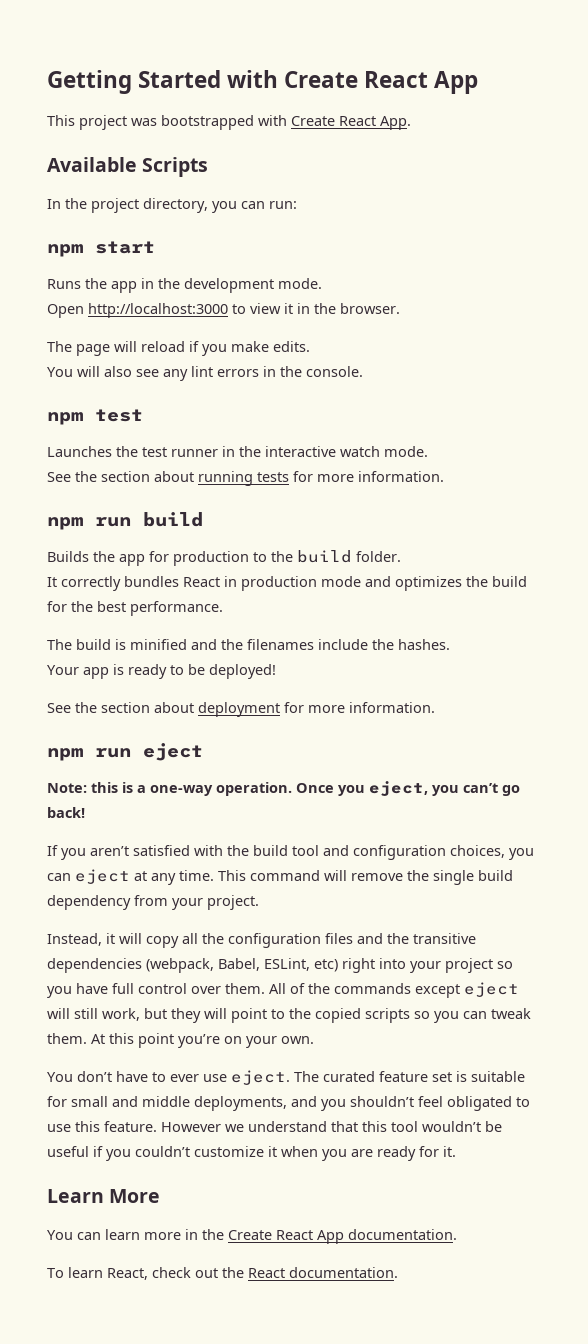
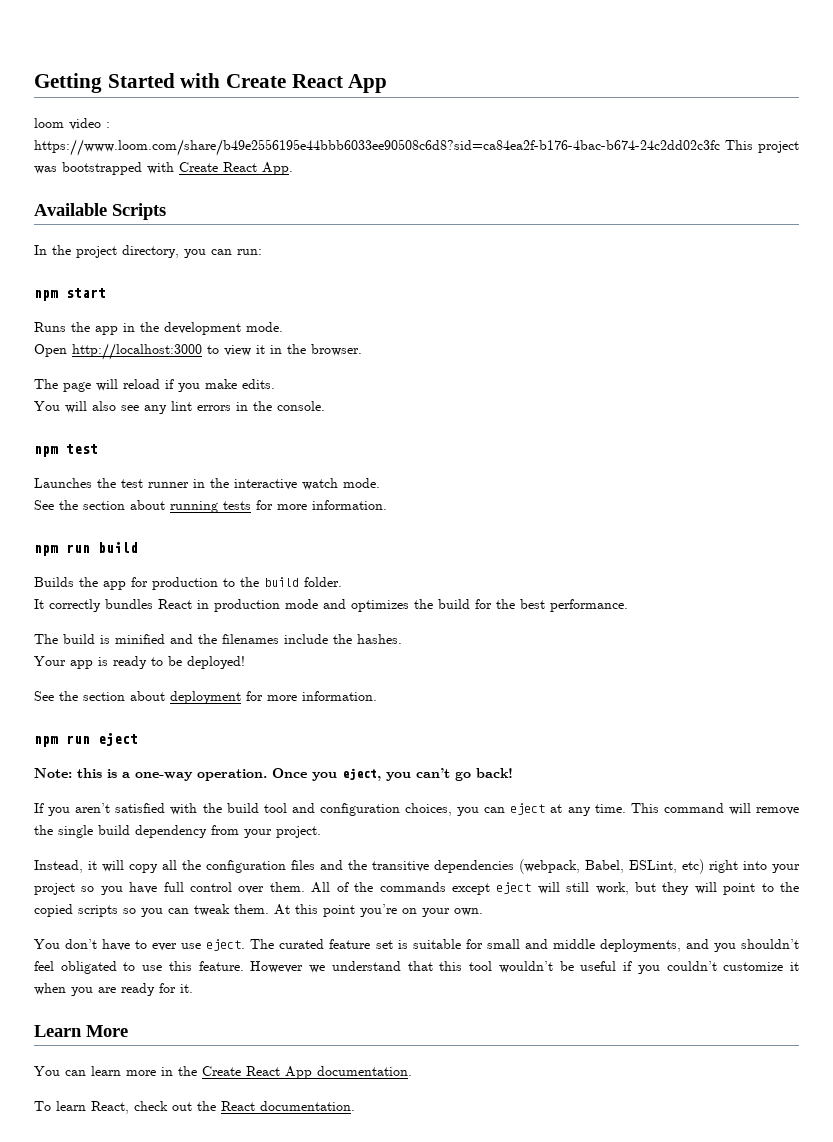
- This project was bootstrapped with Create React App.
+ loom video : https://www.loom.com/share/b49e2556195e44bbb6033ee90508c6d8?sid=ca84ea2f-b176-4bac-b674-24c2dd02c3fc This project was bootstrapped with Create React App.

